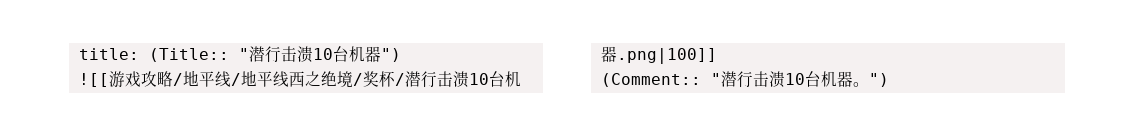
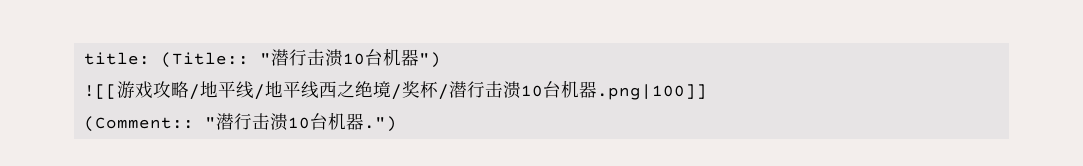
- (Comment:: "潜行击溃10台机器。")
+ (Comment:: "潜行击溃10台机器.")

